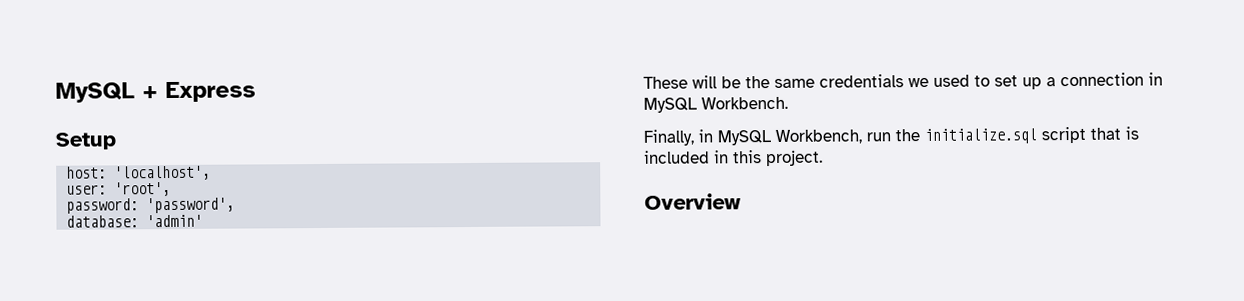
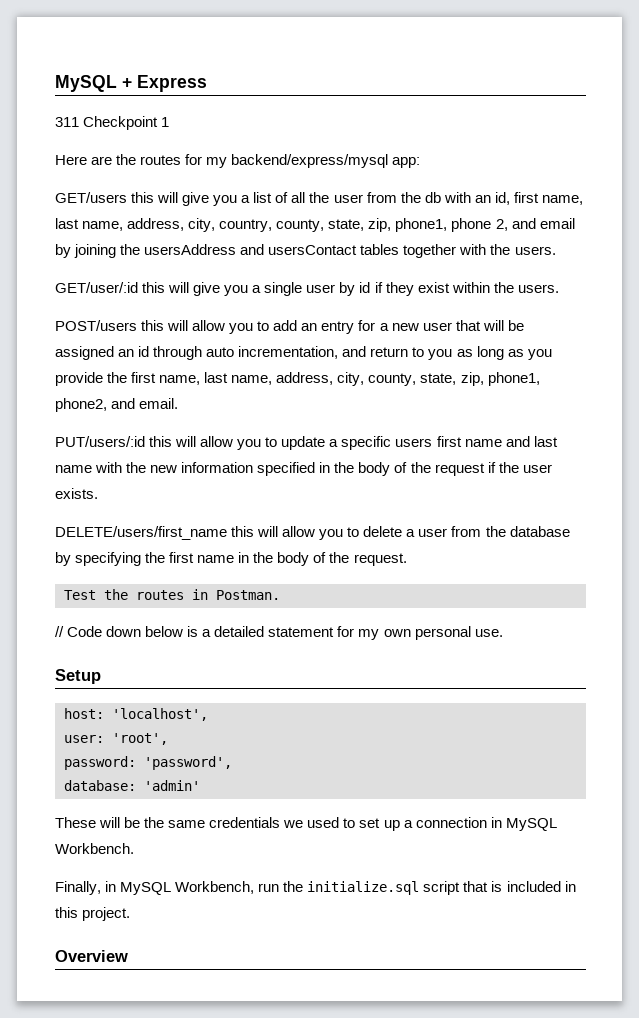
+ 311 Checkpoint 1
+ Here are the routes for my backend/express/mysql app:
+ GET/users this will give you a list of all the user from the db with an id, first name, last name, address, city, country, county, state, zip, phone1, phone 2, and email by joining the usersAddress and usersContact tables together with the users.
+ GET/user/:id this will give you a single user by id if they exist within the users.
+ POST/users this will allow you to add an entry for a new user that will be assigned an id through auto incrementation, and return to you as long as you provide the first name, last name, address, city, county, state, zip, phone1, phone2, and email.
+ PUT/users/:id this will allow you to update a specific users first name and last name with the new information specified in the body of the request if the user exists.
+ DELETE/users/first_name this will allow you to delete a user from the database by specifying the first name in the body of the request.
+ Test the routes in Postman.
+ // Code down below is a detailed statement for my own personal use.

